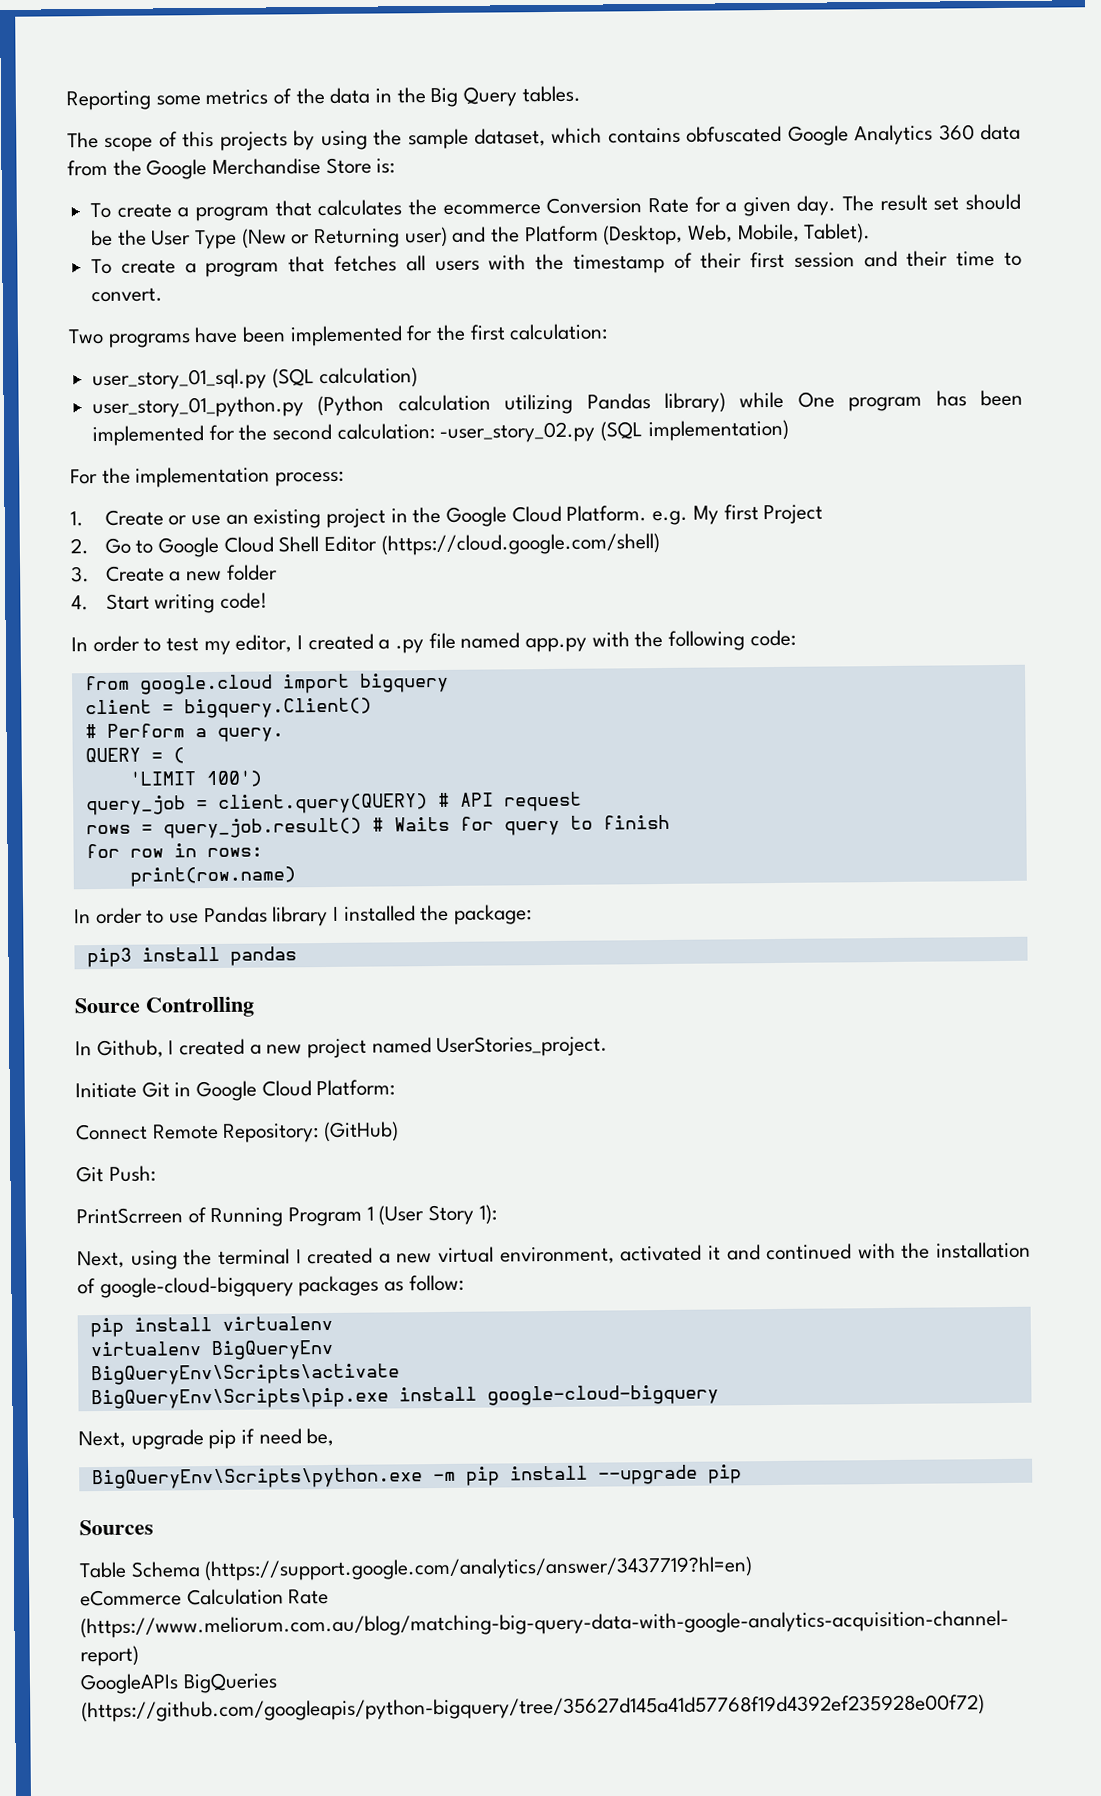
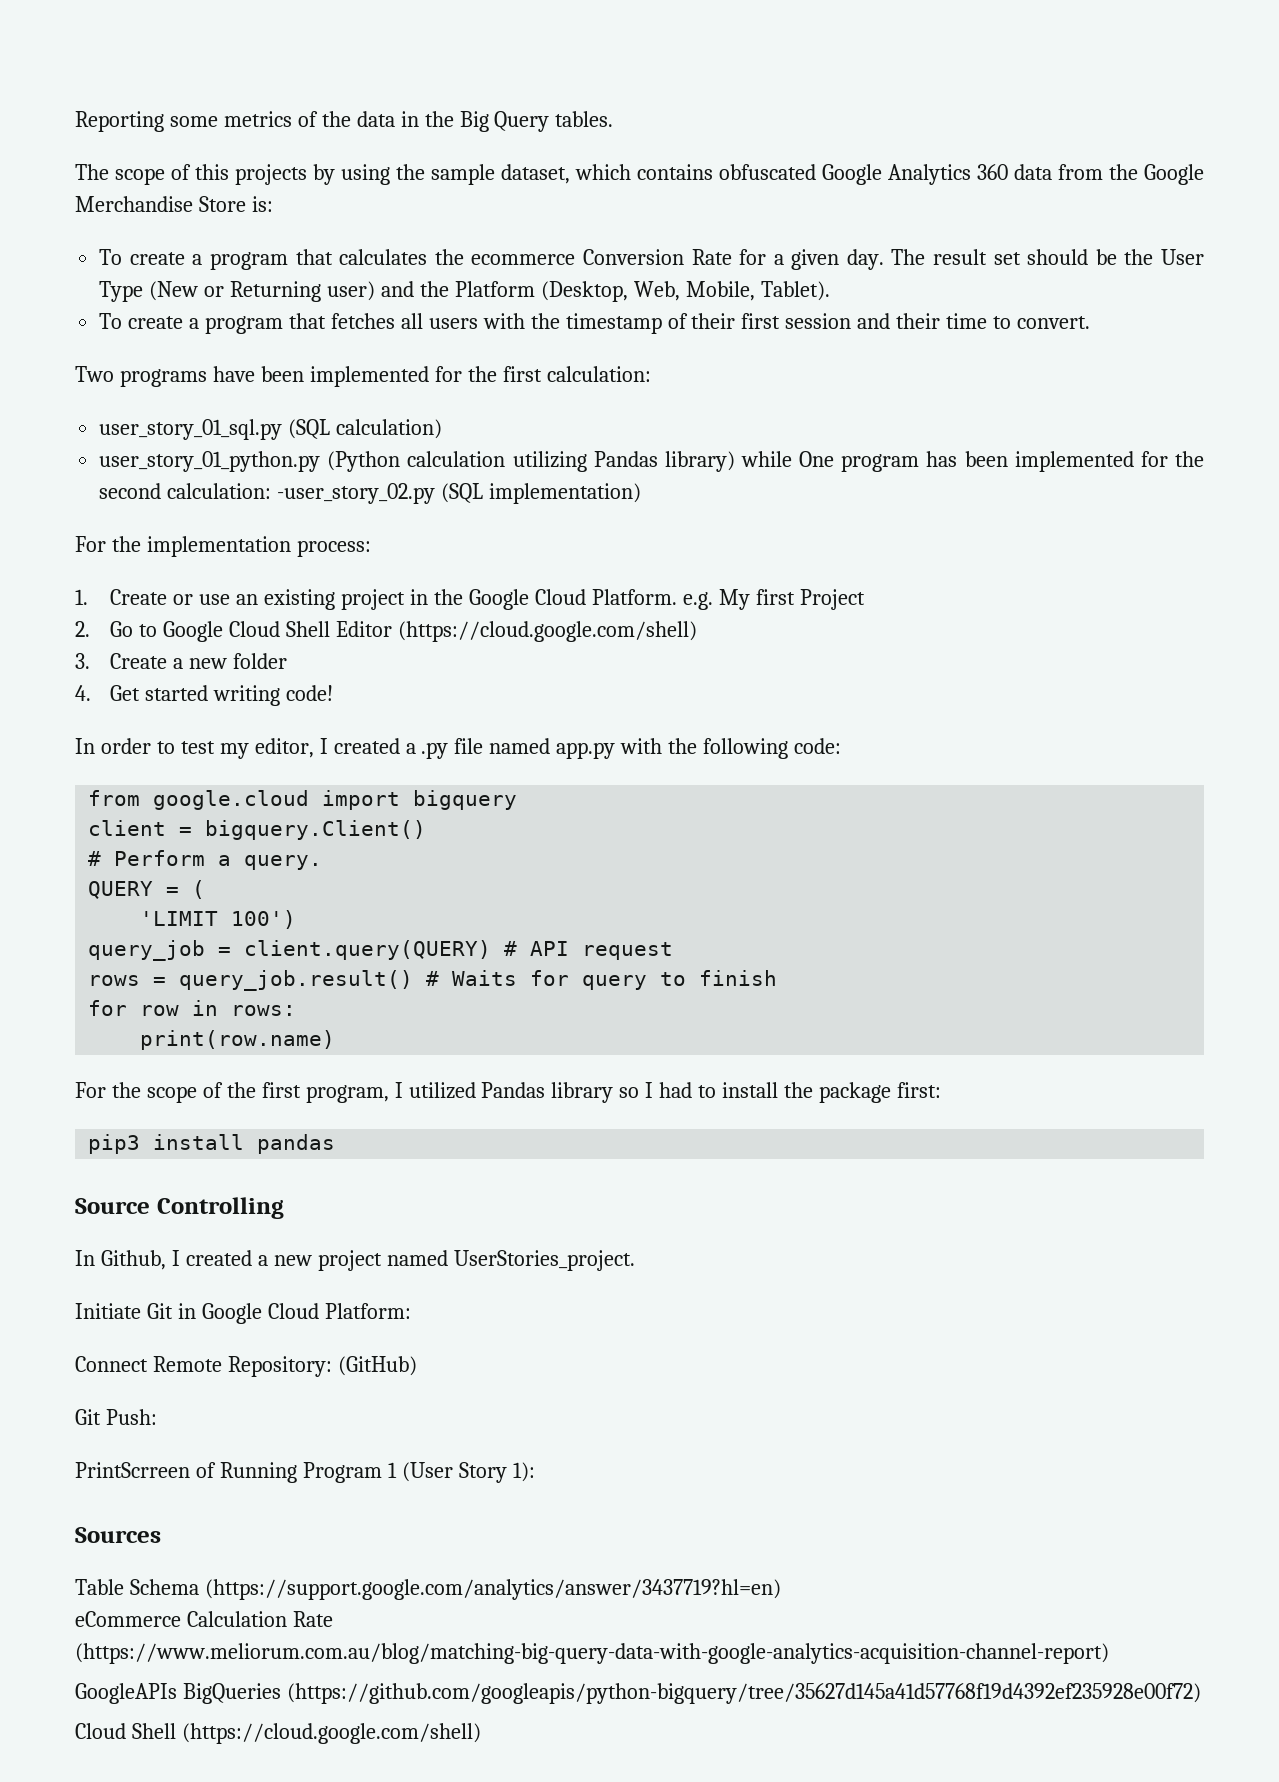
- 4. Start writing code!
+ 4. Get started writing code!
- In order to use Pandas library I installed the package:
+ For the scope of the first program, I utilized Pandas library so I had to install the package first:
- Next, using the terminal I created a new virtual environment, activated it and continued with the installation of google-cloud-bigquery packages as follow:
- pip install virtualenv
- virtualenv BigQueryEnv
- BigQueryEnv\Scripts\activate
- BigQueryEnv\Scripts\pip.exe install google-cloud-bigquery
- Next, upgrade pip if need be,
- BigQueryEnv\Scripts\python.exe -m pip install --upgrade pip
+ Cloud Shell (https://cloud.google.com/shell)

